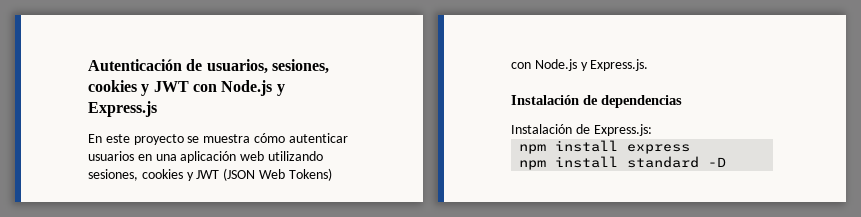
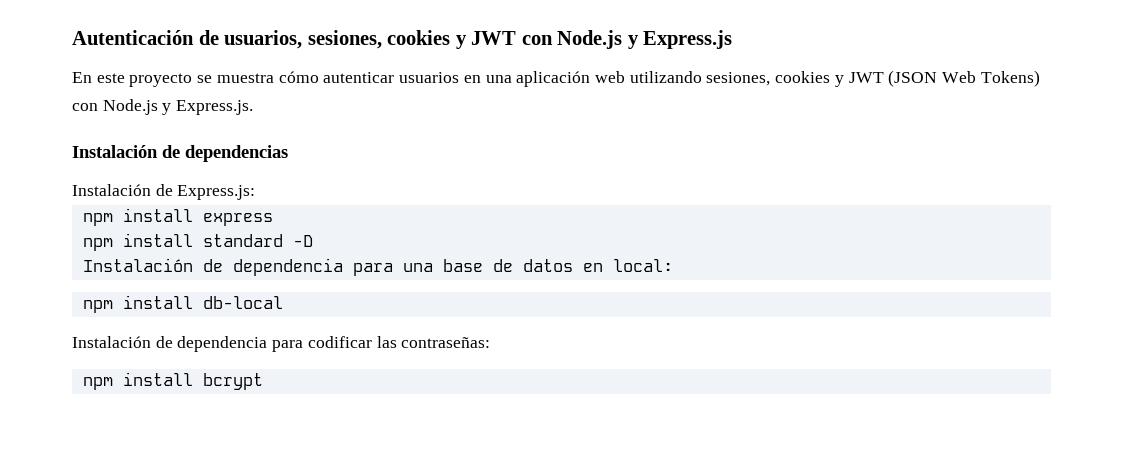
+ Instalación de dependencia para una base de datos en local:
+ npm install db-local
+ Instalación de dependencia para codificar las contraseñas:
+ npm install bcrypt

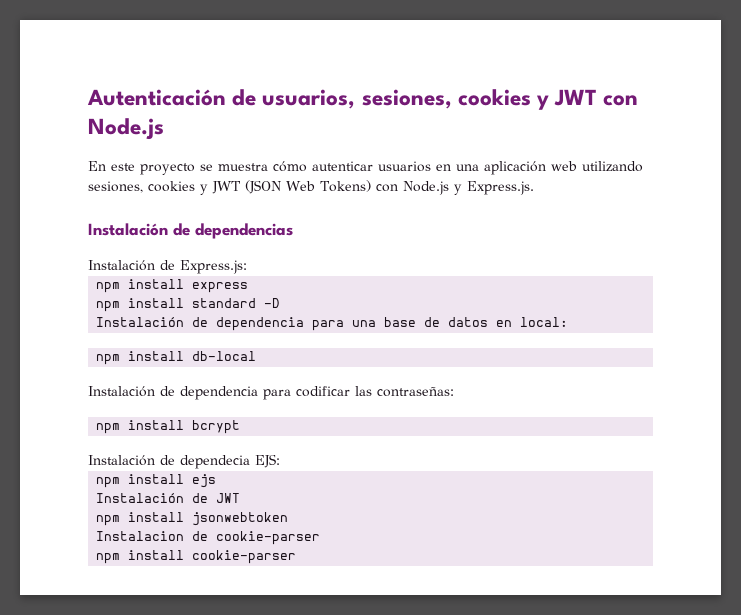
- Autenticación de usuarios, sesiones, cookies y JWT con Node.js y Express.js
+ Autenticación de usuarios, sesiones, cookies y JWT con Node.js
+ Instalación de dependecia EJS:
+ npm install ejs
+ Instalación de JWT
+ npm install jsonwebtoken
+ Instalacion de cookie-parser
+ npm install cookie-parser

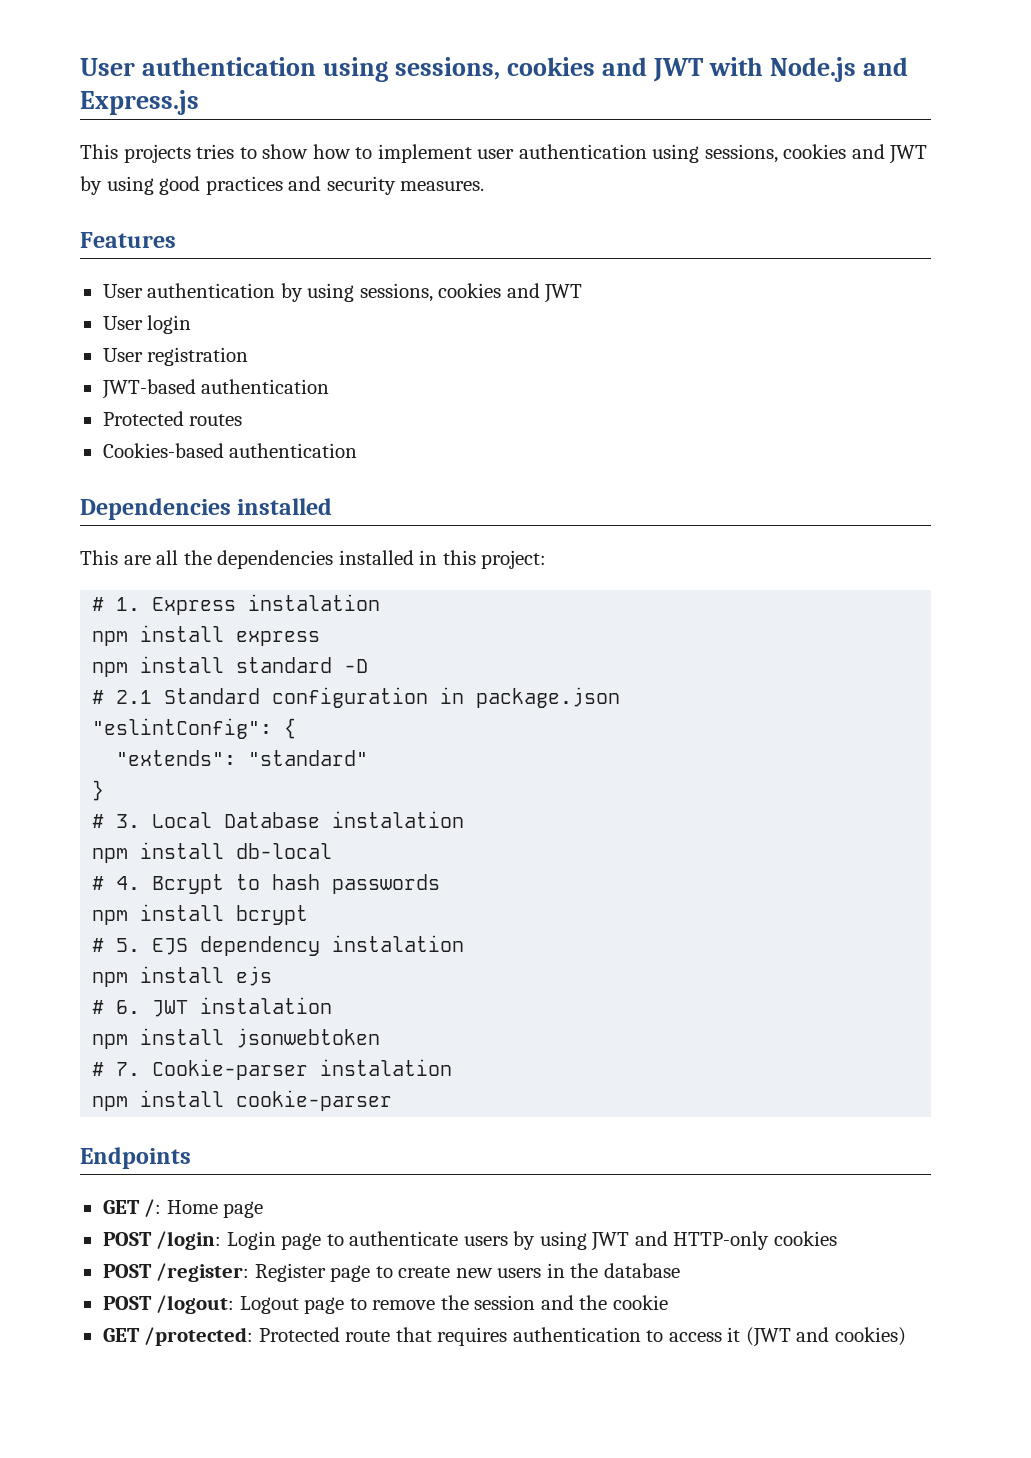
- Autenticación de usuarios, sesiones, cookies y JWT con Node.js
- En este proyecto se muestra cómo autenticar usuarios en una aplicación web utilizando sesiones, cookies y JWT (JSON Web Tokens) con Node.js y Express.js.
- Instalación de dependencias
- Instalación de Express.js:
+ User authentication using sessions, cookies and JWT with Node.js and Express.js
+ This projects tries to show how to implement user authentication using sessions, cookies and JWT by using good practices and security measures.
+ Features
+ User authentication by using sessions, cookies and JWT
+ User login
+ User registration
+ JWT-based authentication
+ Protected routes
+ Cookies-based authentication
+ Dependencies installed
+ This are all the dependencies installed in this project:
+ # 1. Express instalation
- Instalación de dependencia para una base de datos en local:
+ # 2.1 Standard configuration in package.json
+ "eslintConfig": {
+ "extends": "standard"
+ }
+ # 3. Local Database instalation
  npm install db-local
- Instalación de dependencia para codificar las contraseñas:
+ # 4. Bcrypt to hash passwords
  npm install bcrypt
- Instalación de dependecia EJS:
+ # 5. EJS dependency instalation
- Instalación de JWT
+ # 6. JWT instalation
- Instalacion de cookie-parser
+ # 7. Cookie-parser instalation
+ Endpoints
+ GET /: Home page
+ POST /login: Login page to authenticate users by using JWT and HTTP-only cookies
+ POST /register: Register page to create new users in the database
+ POST /logout: Logout page to remove the session and the cookie
+ GET /protected: Protected route that requires authentication to access it (JWT and cookies)

